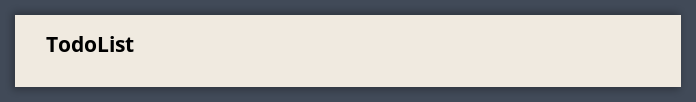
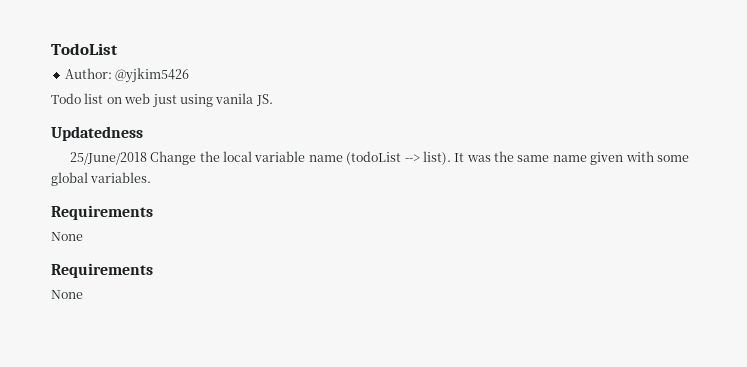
+ Author: @yjkim5426
+ Todo list on web just using vanila JS.
+ Updatedness
+ 25/June/2018 Change the local variable name (todoList --> list). It was the same name given with some global variables.
+ Requirements
+ None
+ Requirements
+ None

